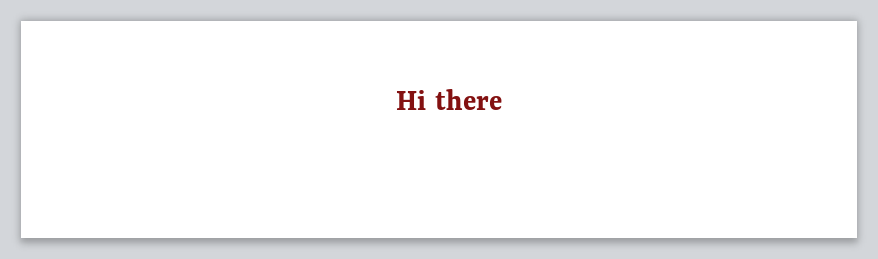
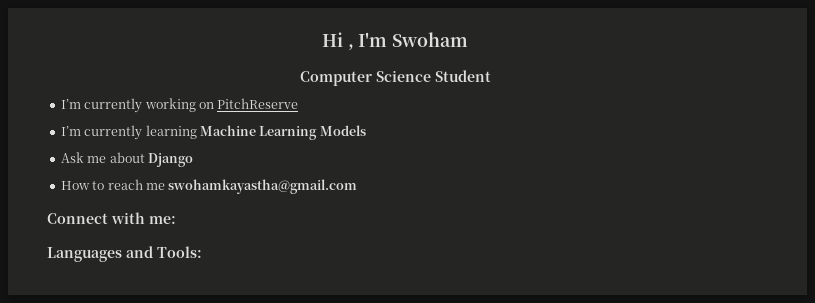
- Hi there
+ Hi , I'm Swoham
+ Computer Science Student
+ I’m currently working on PitchReserve
+ I’m currently learning Machine Learning Models
+ Ask me about Django
+ How to reach me swohamkayastha@gmail.com
+ Connect with me:
+ Languages and Tools:

